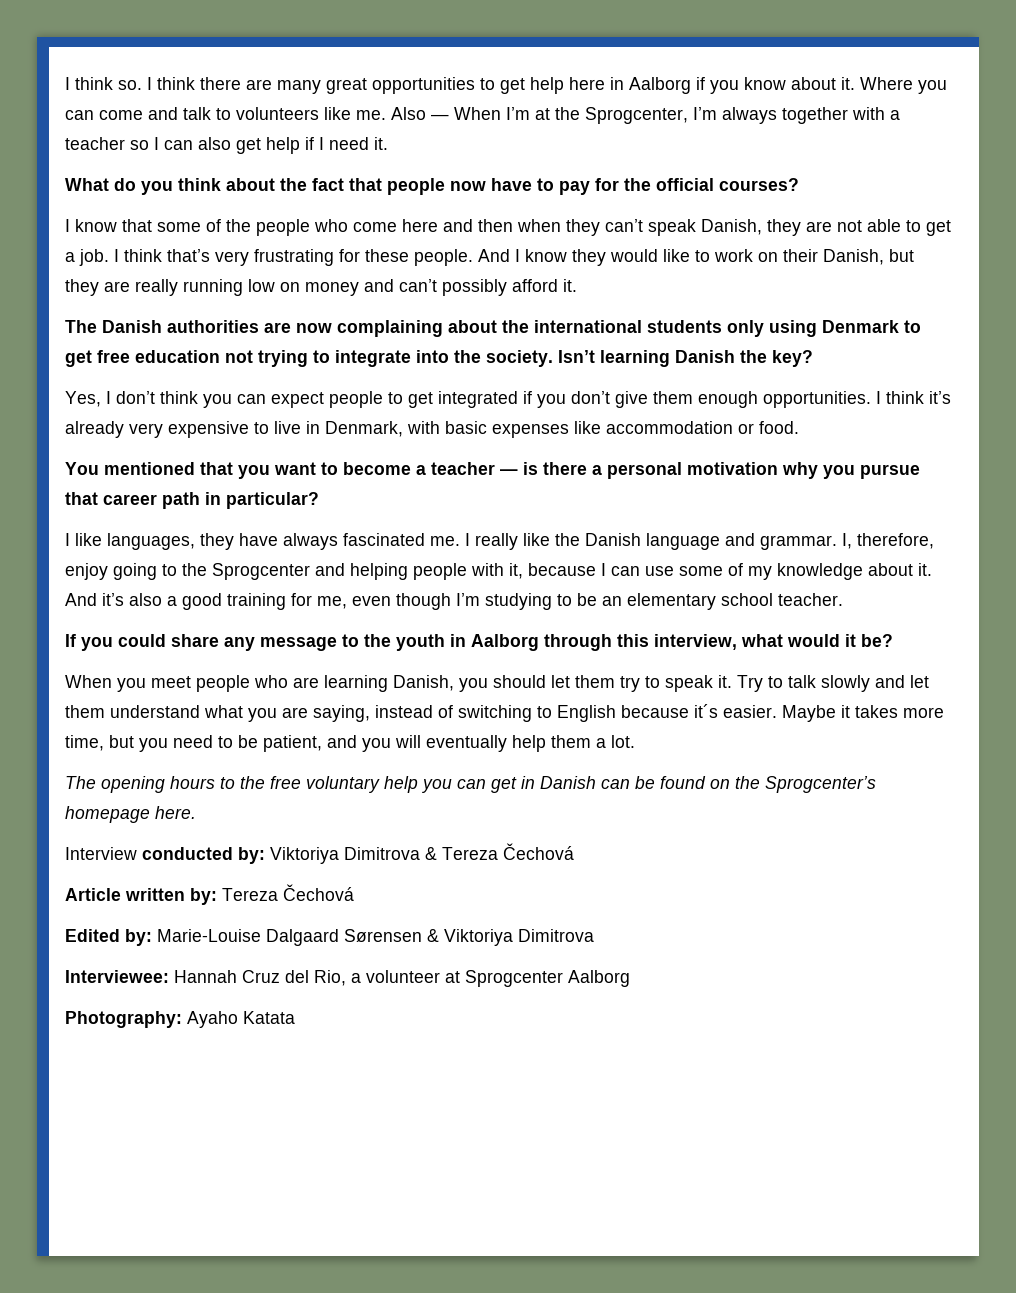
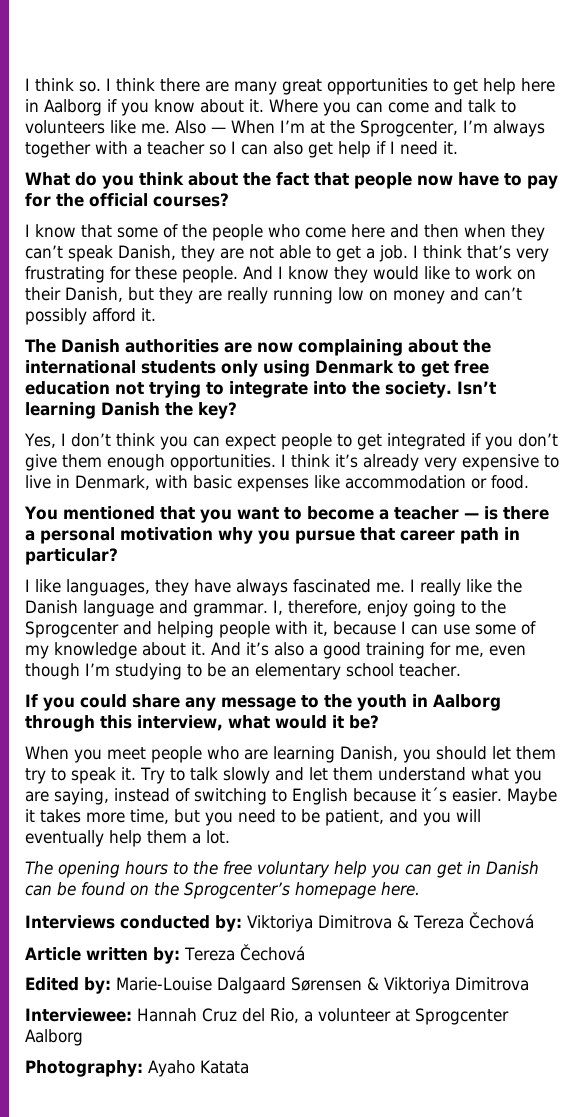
- Interview conducted by: Viktoriya Dimitrova & Tereza Čechová
+ Interviews conducted by: Viktoriya Dimitrova & Tereza Čechová

